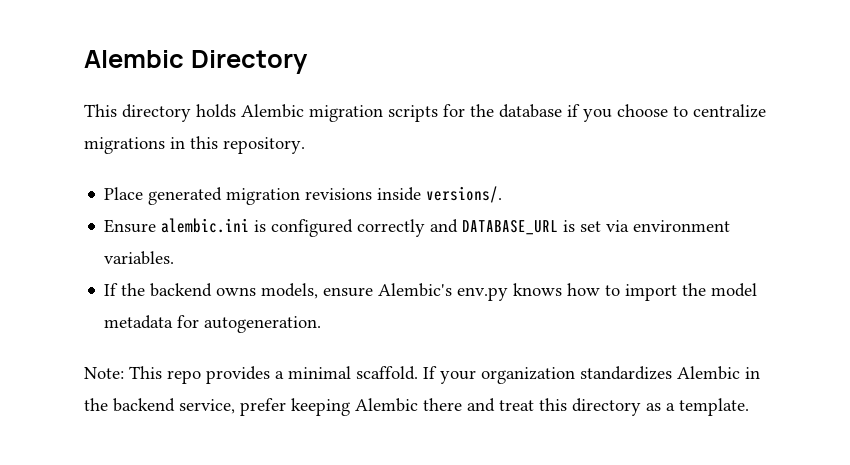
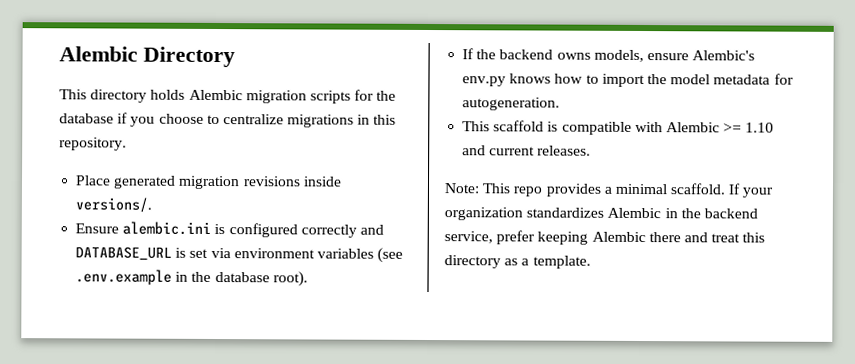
- Ensure alembic.ini is configured correctly and DATABASE_URL is set via environment variables.
+ Ensure alembic.ini is configured correctly and DATABASE_URL is set via environment variables (see .env.example in the database root).
+ This scaffold is compatible with Alembic >= 1.10 and current releases.

